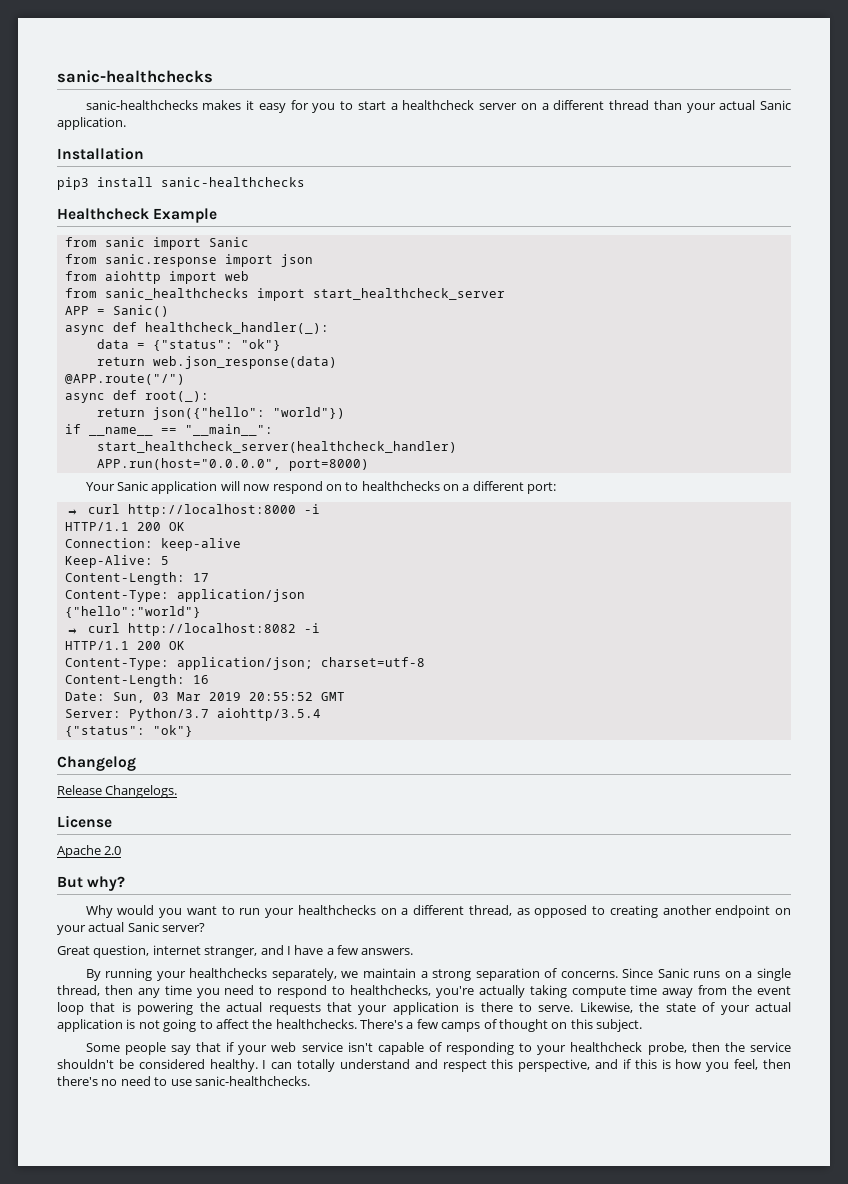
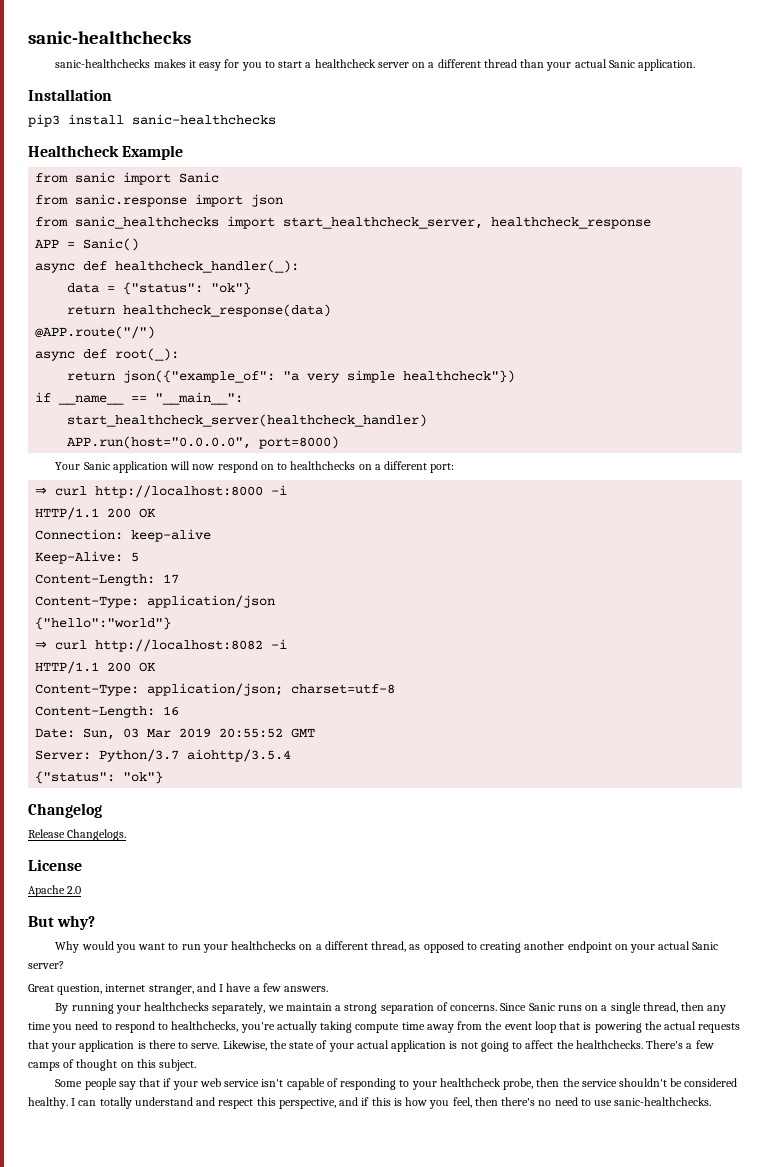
- from aiohttp import web
- from sanic_healthchecks import start_healthcheck_server
+ from sanic_healthchecks import start_healthcheck_server, healthcheck_response
- return web.json_response(data)
+ return healthcheck_response(data)
- return json({"hello": "world"})
+ return json({"example_of": "a very simple healthcheck"})

